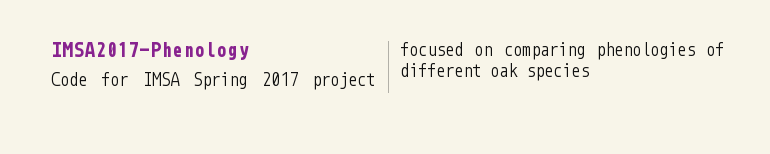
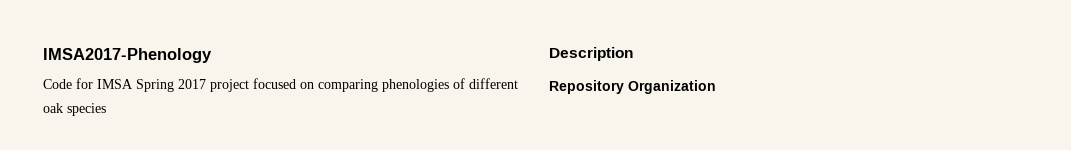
+ Description
+ Repository Organization

